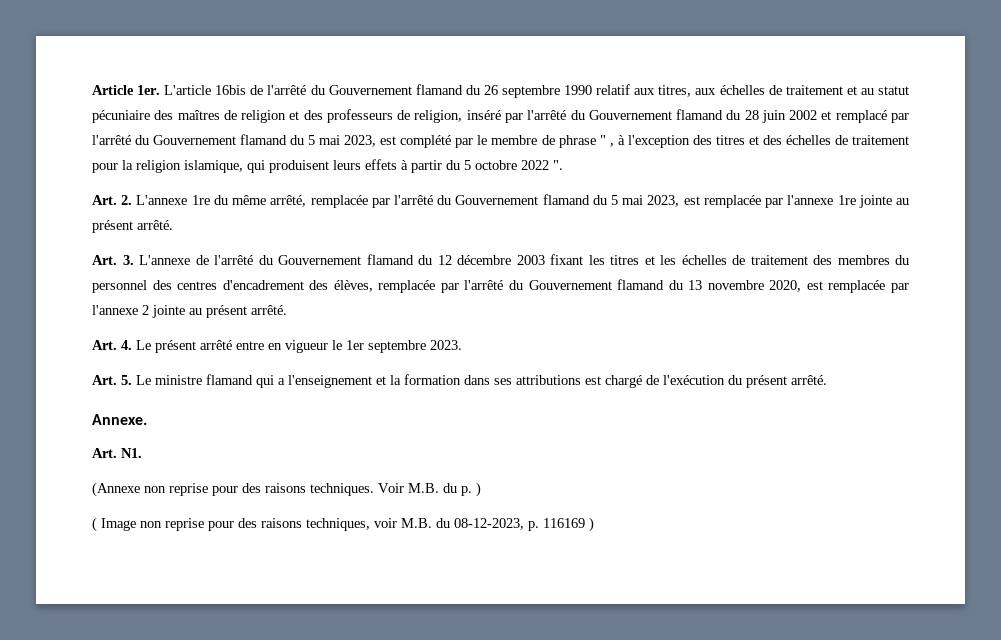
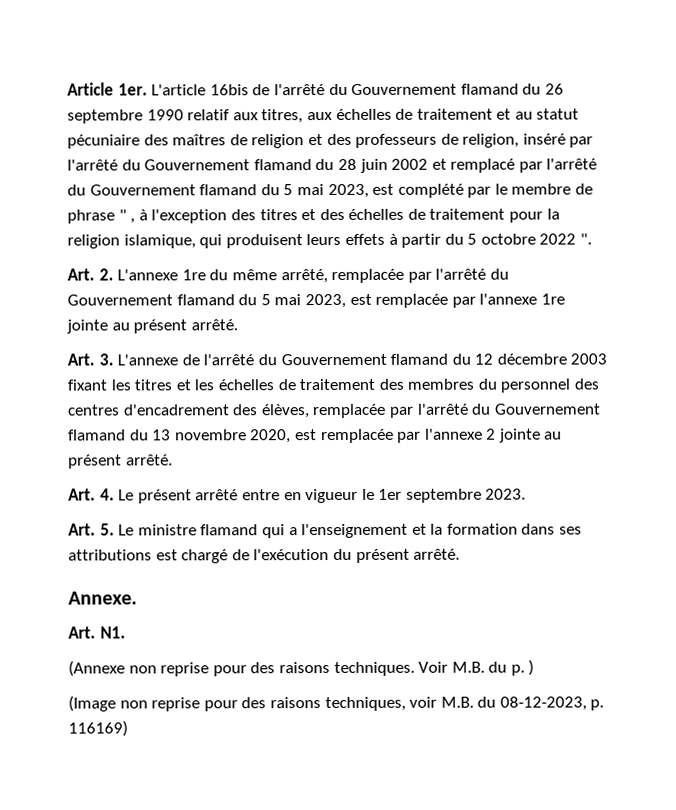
- ( Image non reprise pour des raisons techniques, voir M.B. du 08-12-2023, p. 116169 )
+ (Image non reprise pour des raisons techniques, voir M.B. du 08-12-2023, p. 116169)

